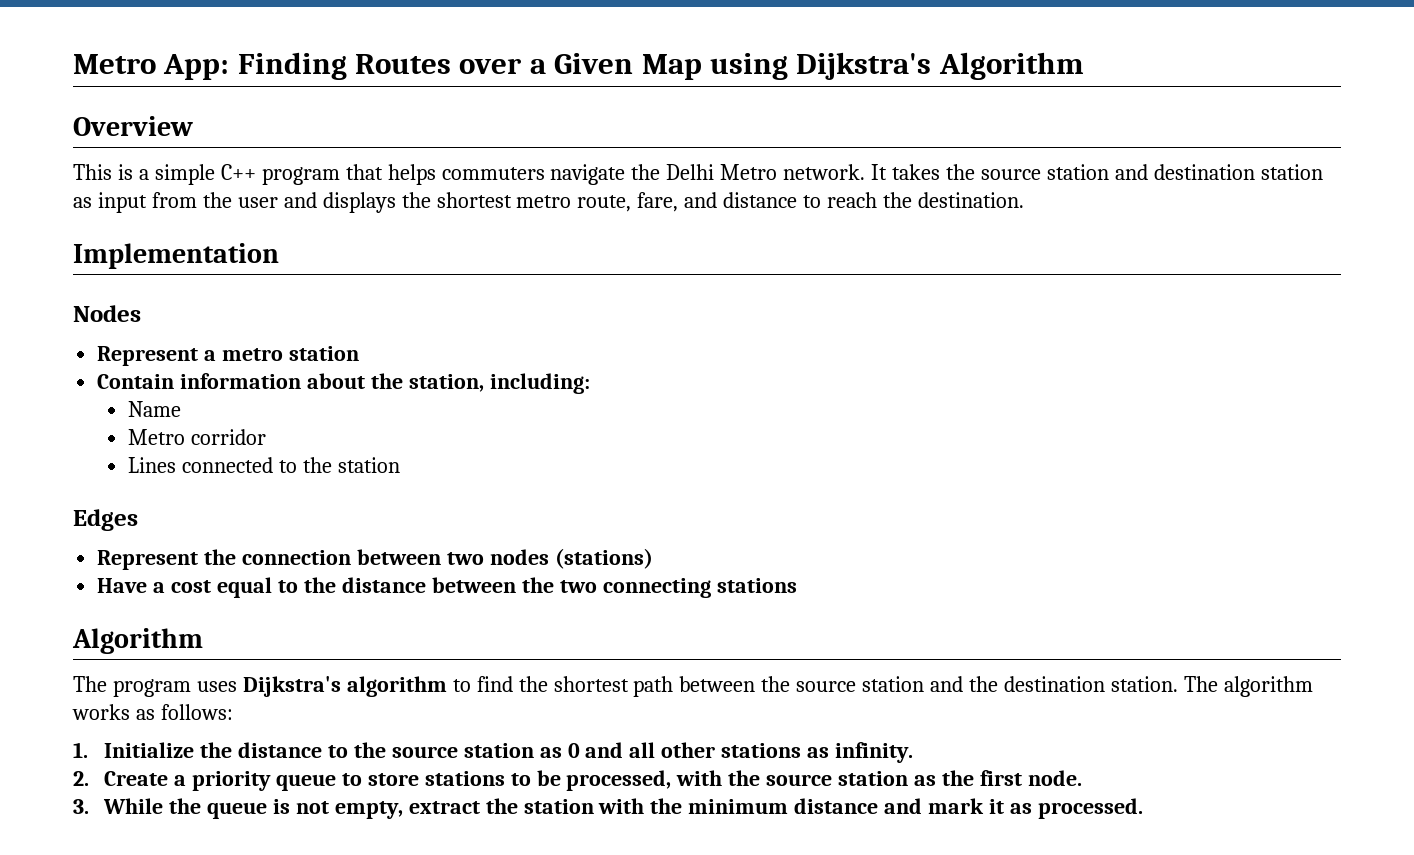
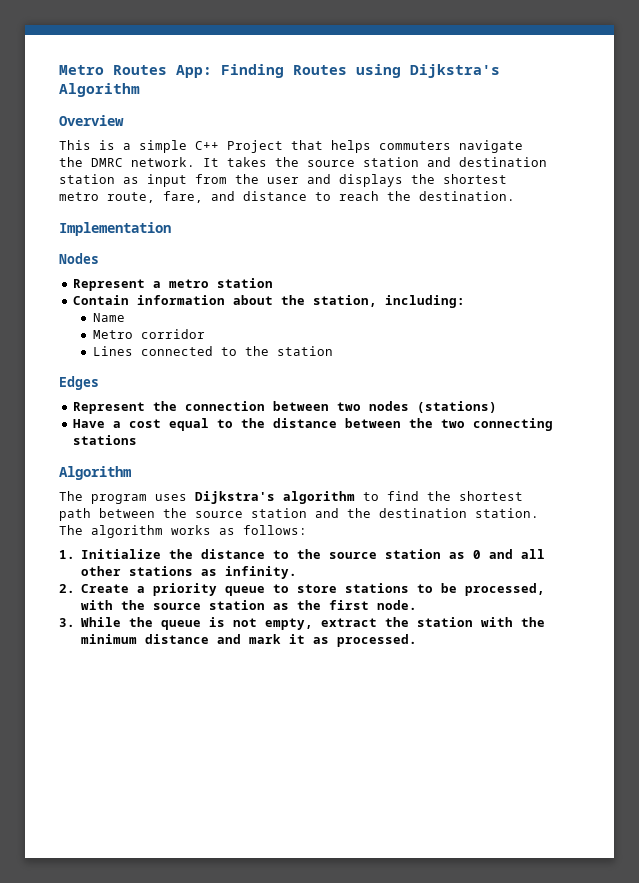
- Metro App: Finding Routes over a Given Map using Dijkstra's Algorithm
+ Metro Routes App: Finding Routes using Dijkstra's Algorithm
- This is a simple C++ program that helps commuters navigate the Delhi Metro network.
+ This is a simple C++ Project that helps commuters navigate the DMRC network.

